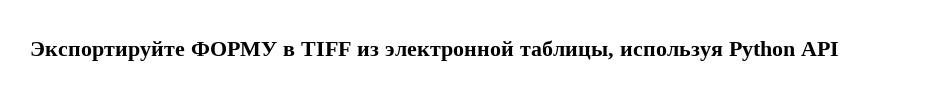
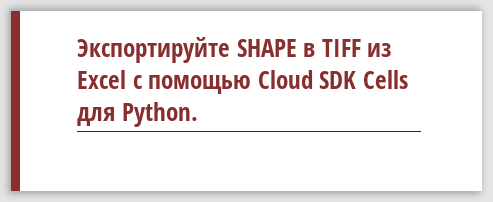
- Экспортируйте ФОРМУ в TIFF из электронной таблицы, используя Python API
+ Экспортируйте SHAPE в TIFF из Excel с помощью Cloud SDK Cells для Python.

